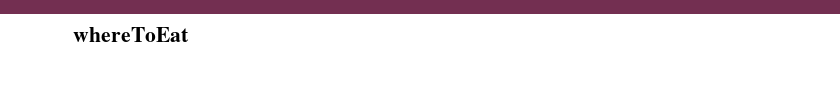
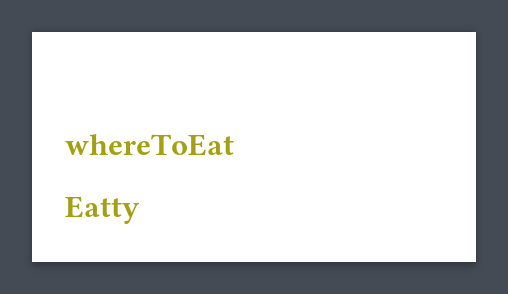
+ Eatty

